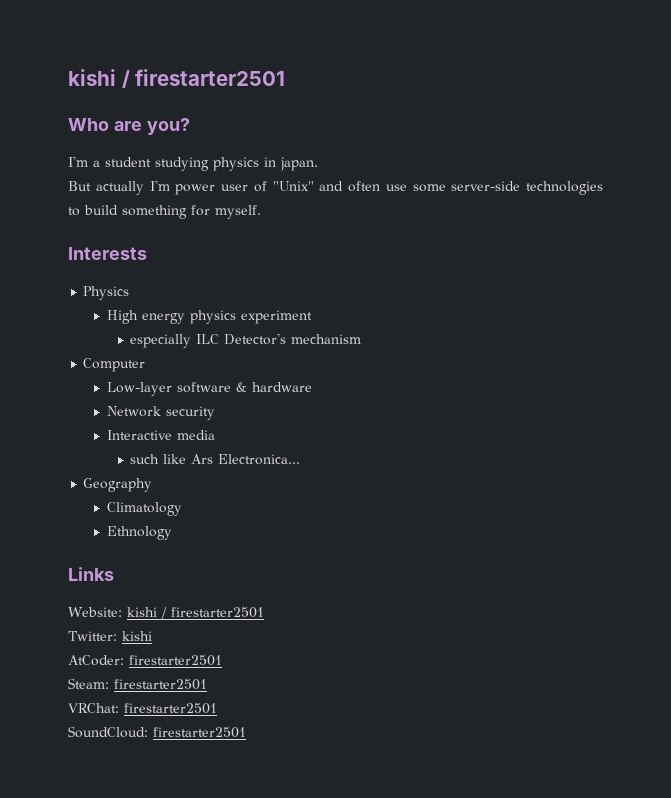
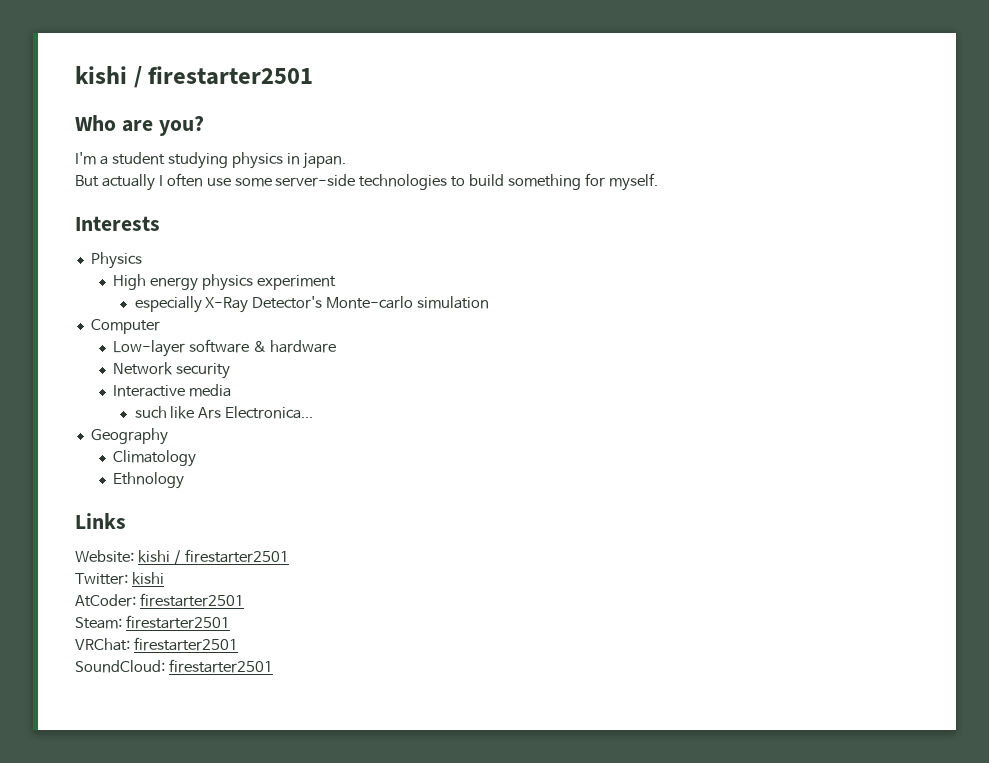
- But actually I'm power user of "Unix" and often use some server-side technologies to build something for myself.
+ But actually I often use some server-side technologies to build something for myself.
- especially ILC Detector's mechanism
+ especially X-Ray Detector's Monte-carlo simulation

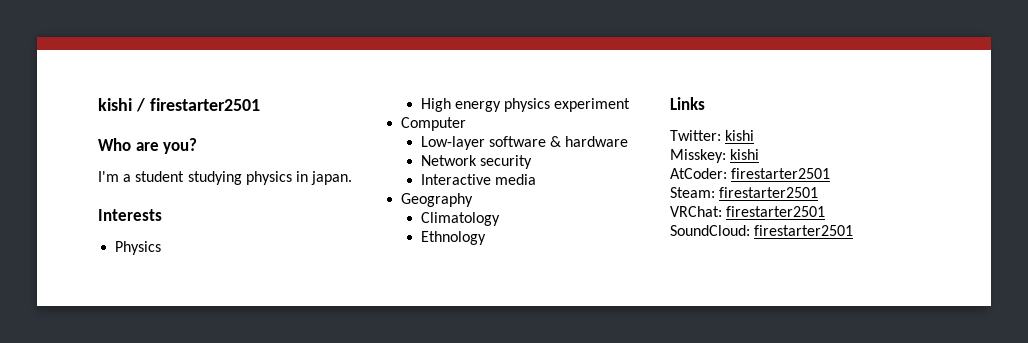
- But actually I often use some server-side technologies to build something for myself.
- especially X-Ray Detector's Monte-carlo simulation
- such like Ars Electronica...
- Website: kishi / firestarter2501
  Twitter: kishi
+ Misskey: kishi

